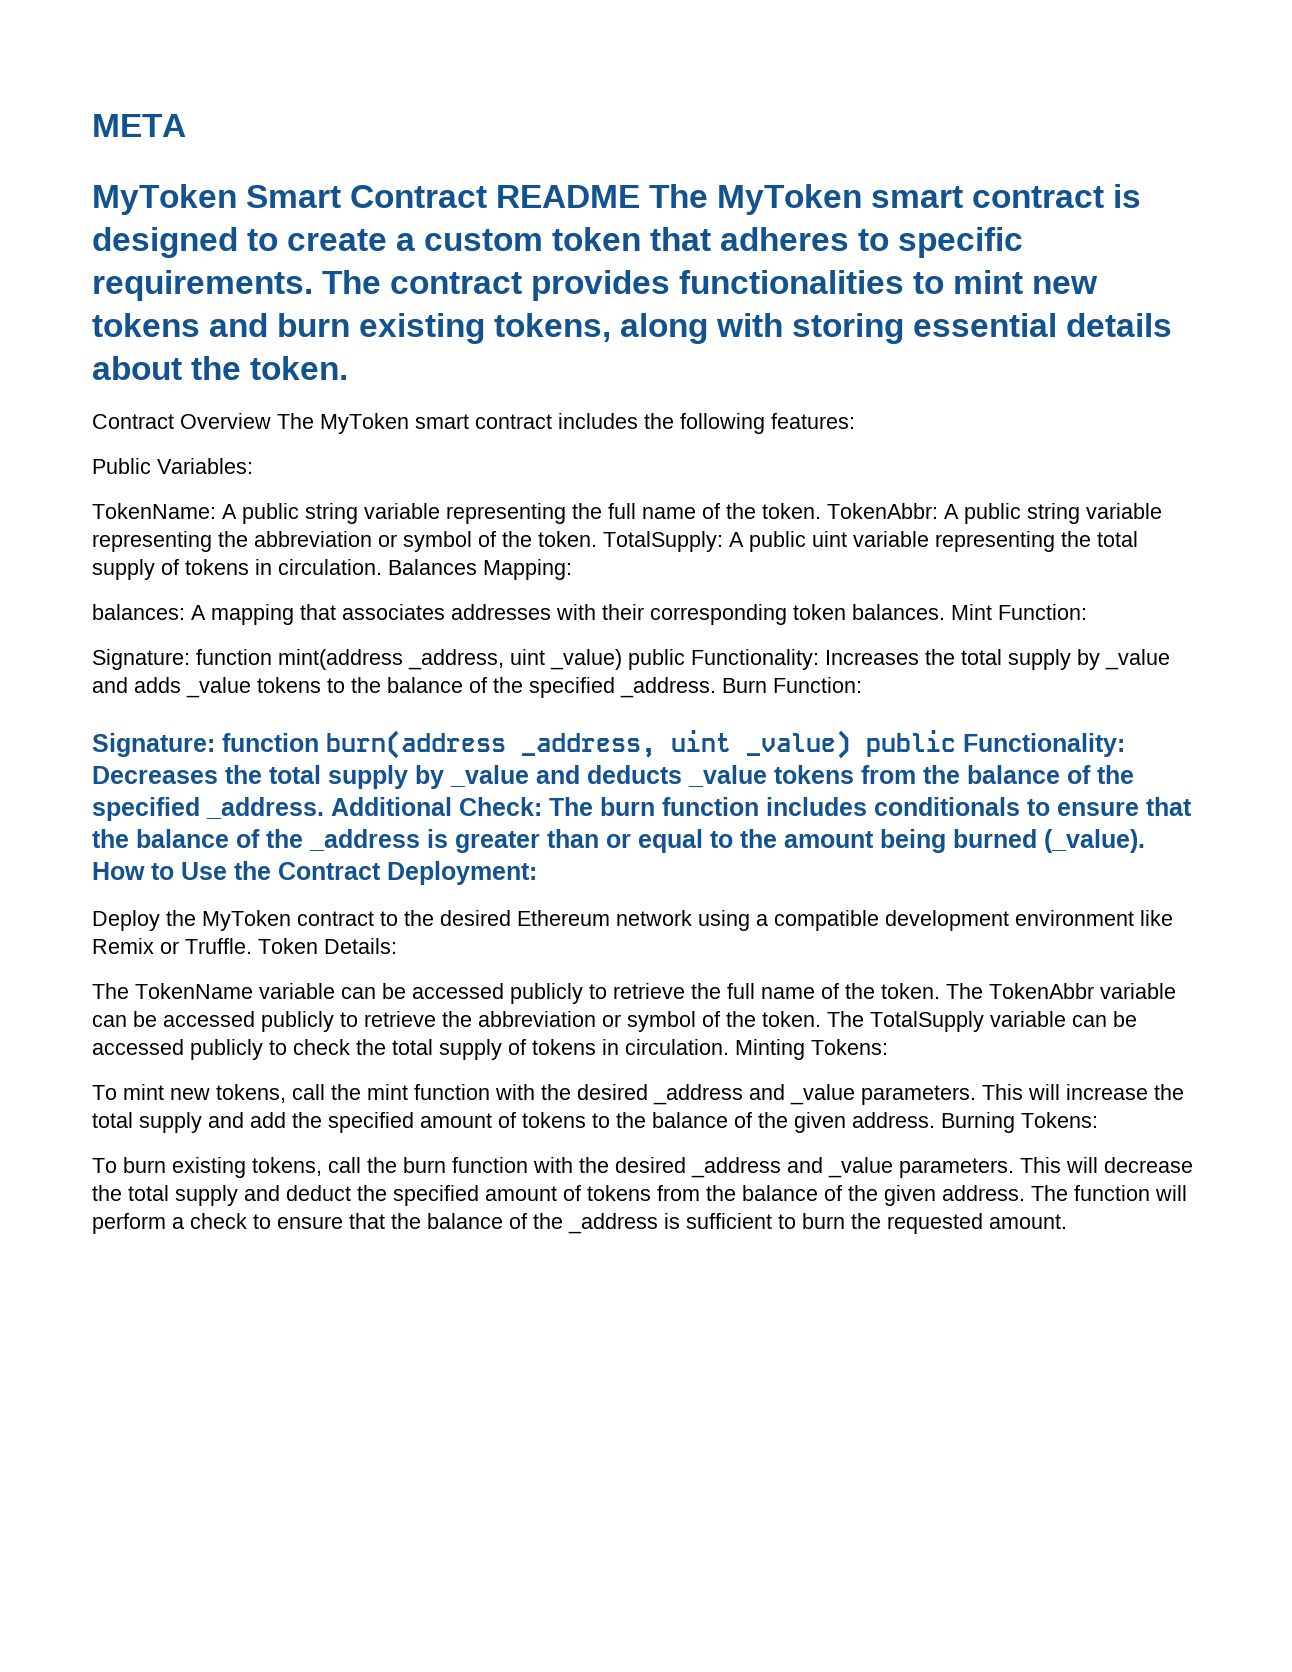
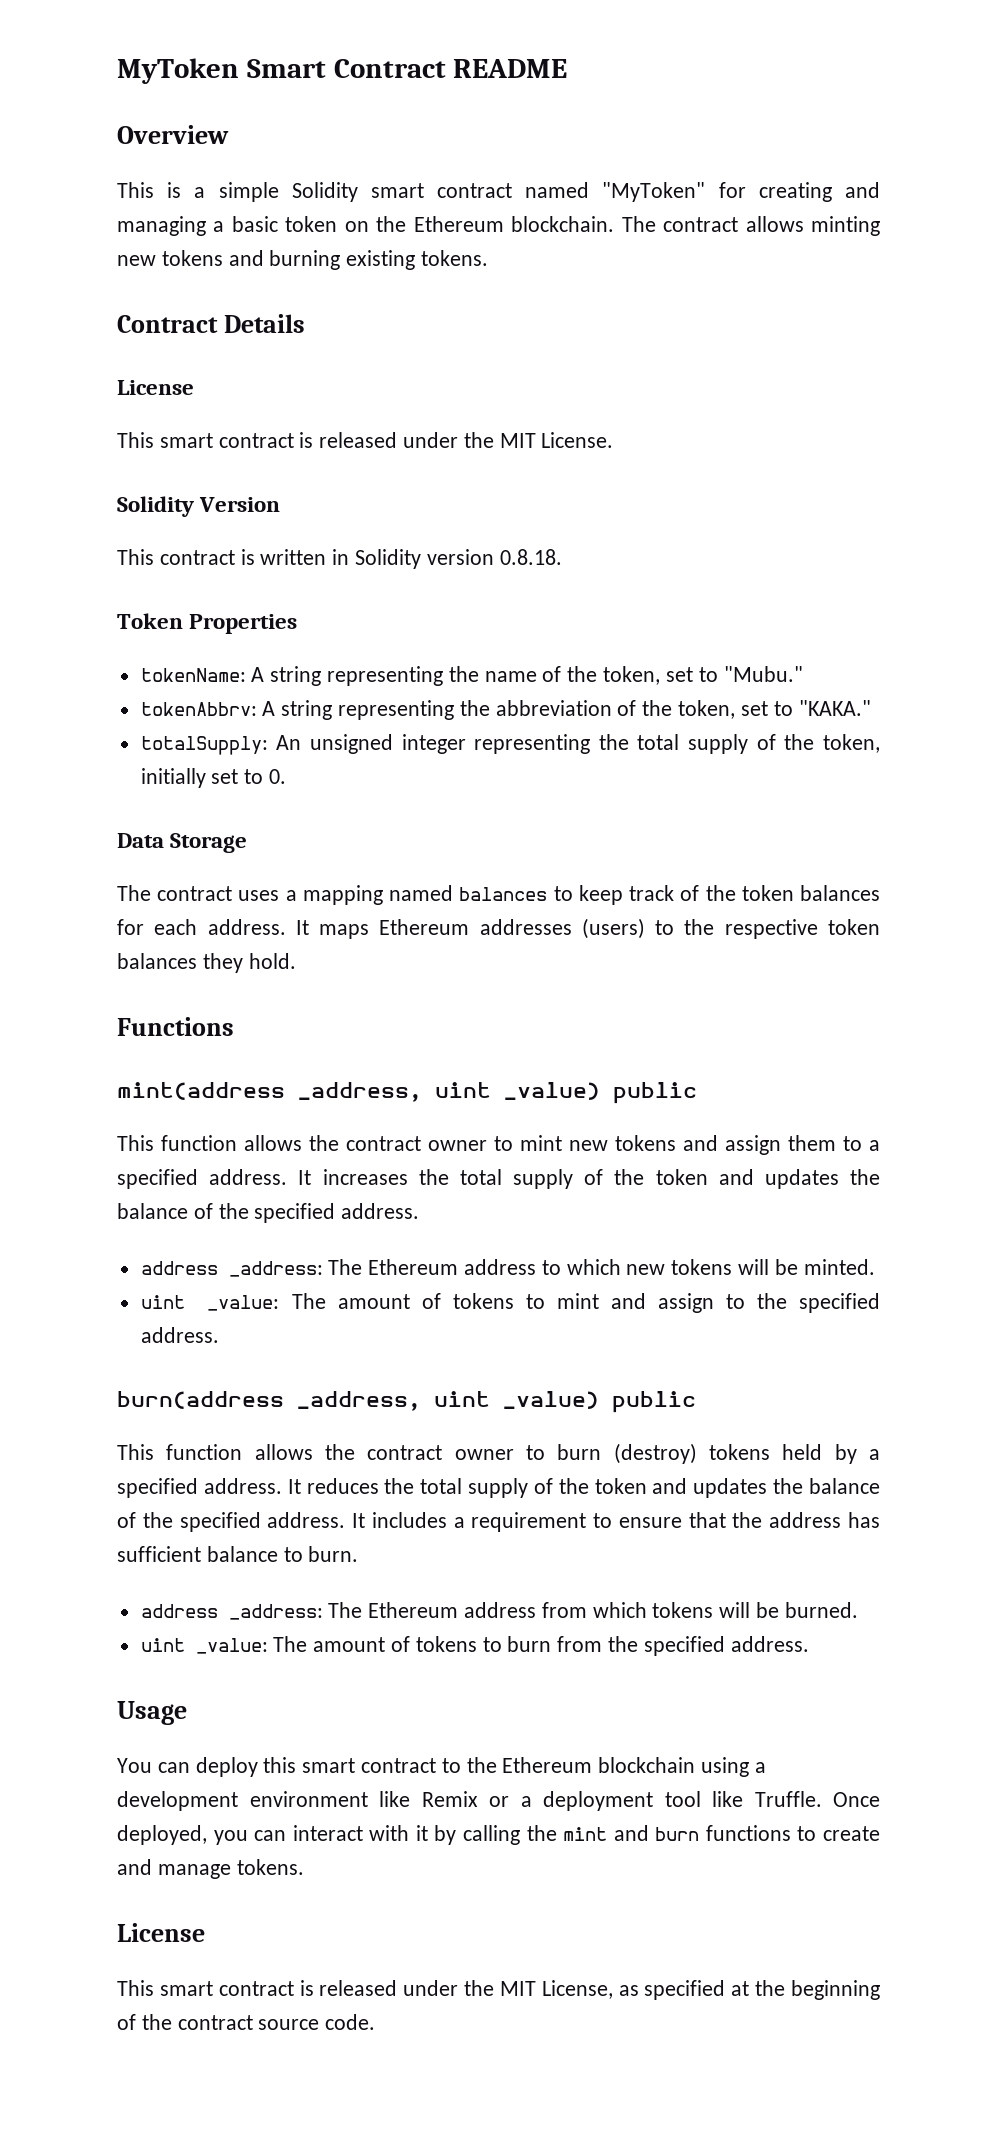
- META
- MyToken Smart Contract README The MyToken smart contract is designed to create a custom token that adheres to specific requirements. The contract provides functionalities to mint new tokens and burn existing tokens, along with storing essential details about the token.
- Contract Overview The MyToken smart contract includes the following features:
- Public Variables:
- TokenName: A public string variable representing the full name of the token. TokenAbbr: A public string variable representing the abbreviation or symbol of the token. TotalSupply: A public uint variable representing the total supply of tokens in circulation. Balances Mapping:
- balances: A mapping that associates addresses with their corresponding token balances. Mint Function:
- Signature: function mint(address _address, uint _value) public Functionality: Increases the total supply by _value and adds _value tokens to the balance of the specified _address. Burn Function:
- Signature: function burn(address _address, uint _value) public Functionality: Decreases the total supply by _value and deducts _value tokens from the balance of the specified _address. Additional Check: The burn function includes conditionals to ensure that the balance of the _address is greater than or equal to the amount being burned (_value). How to Use the Contract Deployment:
- Deploy the MyToken contract to the desired Ethereum network using a compatible development environment like Remix or Truffle. Token Details:
- The TokenName variable can be accessed publicly to retrieve the full name of the token. The TokenAbbr variable can be accessed publicly to retrieve the abbreviation or symbol of the token. The TotalSupply variable can be accessed publicly to check the total supply of tokens in circulation. Minting Tokens:
- To mint new tokens, call the mint function with the desired _address and _value parameters. This will increase the total supply and add the specified amount of tokens to the balance of the given address. Burning Tokens:
- To burn existing tokens, call the burn function with the desired _address and _value parameters. This will decrease the total supply and deduct the specified amount of tokens from the balance of the given address. The function will perform a check to ensure that the balance of the _address is sufficient to burn the requested amount.
+ MyToken Smart Contract README
+ Overview
+ This is a simple Solidity smart contract named "MyToken" for creating and managing a basic token on the Ethereum blockchain. The contract allows minting new tokens and burning existing tokens.
+ Contract Details
+ License
+ This smart contract is released under the MIT License.
+ Solidity Version
+ This contract is written in Solidity version 0.8.18.
+ Token Properties
+ tokenName: A string representing the name of the token, set to "Mubu."
+ tokenAbbrv: A string representing the abbreviation of the token, set to "KAKA."
+ totalSupply: An unsigned integer representing the total supply of the token, initially set to 0.
+ Data Storage
+ The contract uses a mapping named balances to keep track of the token balances for each address. It maps Ethereum addresses (users) to the respective token balances they hold.
+ Functions
+ mint(address _address, uint _value) public
+ This function allows the contract owner to mint new tokens and assign them to a specified address. It increases the total supply of the token and updates the balance of the specified address.
+ address _address: The Ethereum address to which new tokens will be minted.
+ uint _value: The amount of tokens to mint and assign to the specified address.
+ burn(address _address, uint _value) public
+ This function allows the contract owner to burn (destroy) tokens held by a specified address. It reduces the total supply of the token and updates the balance of the specified address. It includes a requirement to ensure that the address has sufficient balance to burn.
+ address _address: The Ethereum address from which tokens will be burned.
+ uint _value: The amount of tokens to burn from the specified address.
+ Usage
+ You can deploy this smart contract to the Ethereum blockchain using a development environment like Remix or a deployment tool like Truffle. Once deployed, you can interact with it by calling the mint and burn functions to create and manage tokens.
+ License
+ This smart contract is released under the MIT License, as specified at the beginning of the contract source code.

